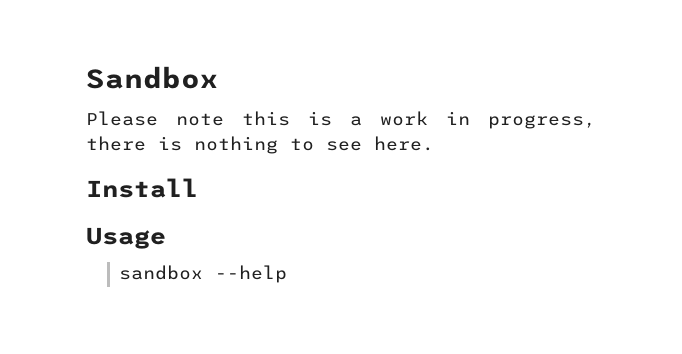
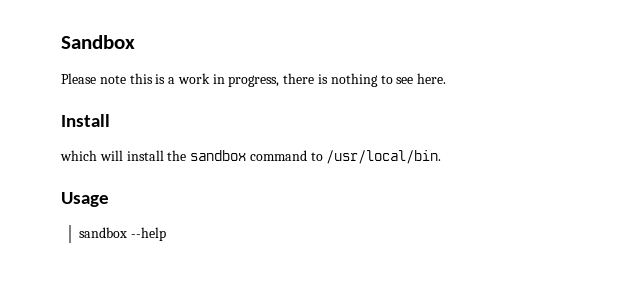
+ which will install the sandbox command to /usr/local/bin.

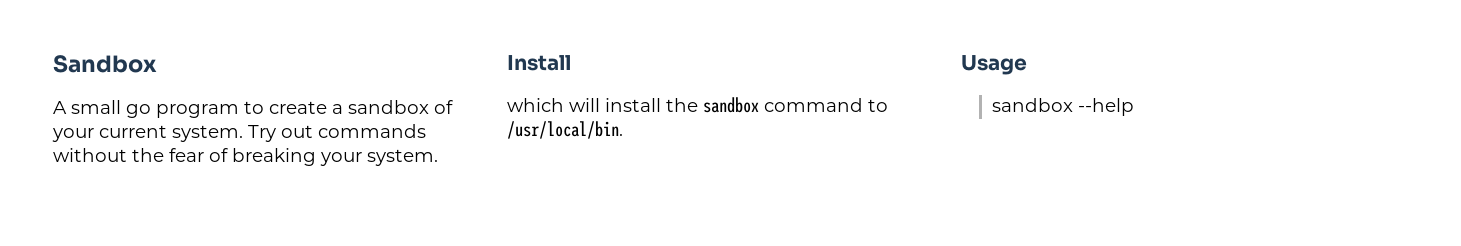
- Please note this is a work in progress, there is nothing to see here.
+ A small go program to create a sandbox of your current system. Try out commands without the fear of breaking your system.

